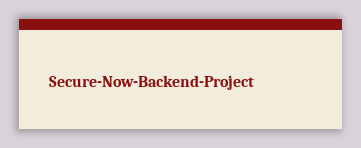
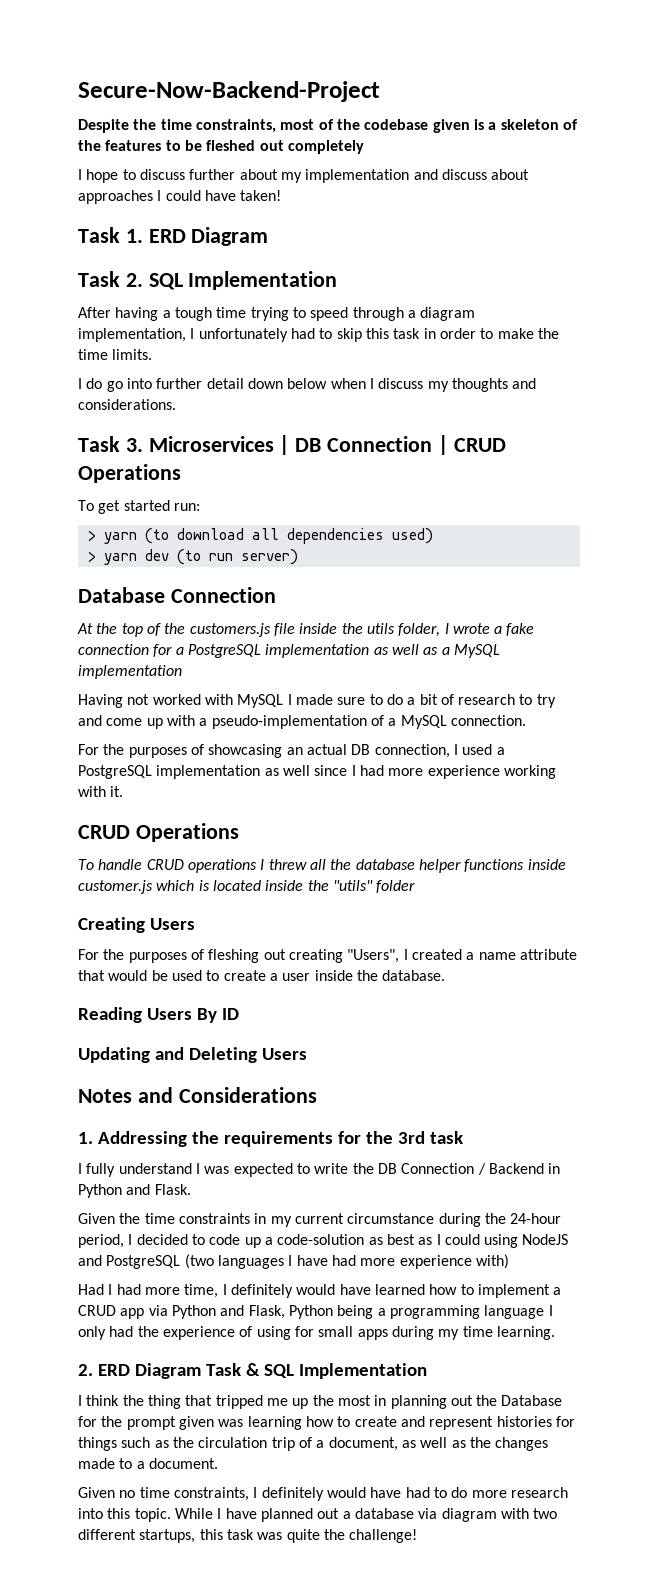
+ Despite the time constraints, most of the codebase given is a skeleton of the features to be fleshed out completely
+ I hope to discuss further about my implementation and discuss about approaches I could have taken!
+ Task 1. ERD Diagram
+ Task 2. SQL Implementation
+ After having a tough time trying to speed through a diagram implementation, I unfortunately had to skip this task in order to make the time limits.
+ I do go into further detail down below when I discuss my thoughts and considerations.
+ Task 3. Microservices | DB Connection | CRUD Operations
+ To get started run:
+ > yarn (to download all dependencies used)
+ > yarn dev (to run server)
+ Database Connection
+ At the top of the customers.js file inside the utils folder, I wrote a fake connection for a PostgreSQL implementation as well as a MySQL implementation
+ Having not worked with MySQL I made sure to do a bit of research to try and come up with a pseudo-implementation of a MySQL connection.
+ For the purposes of showcasing an actual DB connection, I used a PostgreSQL implementation as well since I had more experience working with it.
+ CRUD Operations
+ To handle CRUD operations I threw all the database helper functions inside customer.js which is located inside the "utils" folder
+ Creating Users
+ For the purposes of fleshing out creating "Users", I created a name attribute that would be used to create a user inside the database.
+ Reading Users By ID
+ Updating and Deleting Users
+ Notes and Considerations
+ 1. Addressing the requirements for the 3rd task
+ I fully understand I was expected to write the DB Connection / Backend in Python and Flask.
+ Given the time constraints in my current circumstance during the 24-hour period, I decided to code up a code-solution as best as I could using NodeJS and PostgreSQL (two languages I have had more experience with)
+ Had I had more time, I definitely would have learned how to implement a CRUD app via Python and Flask, Python being a programming language I only had the experience of using for small apps during my time learning.
+ 2. ERD Diagram Task & SQL Implementation
+ I think the thing that tripped me up the most in planning out the Database for the prompt given was learning how to create and represent histories for things such as the circulation trip of a document, as well as the changes made to a document.
+ Given no time constraints, I definitely would have had to do more research into this topic. While I have planned out a database via diagram with two different startups, this task was quite the challenge!

